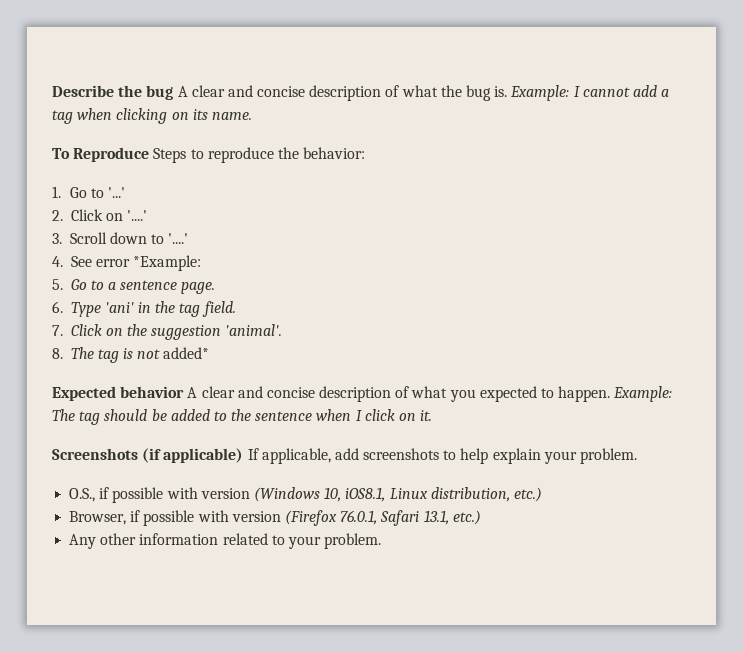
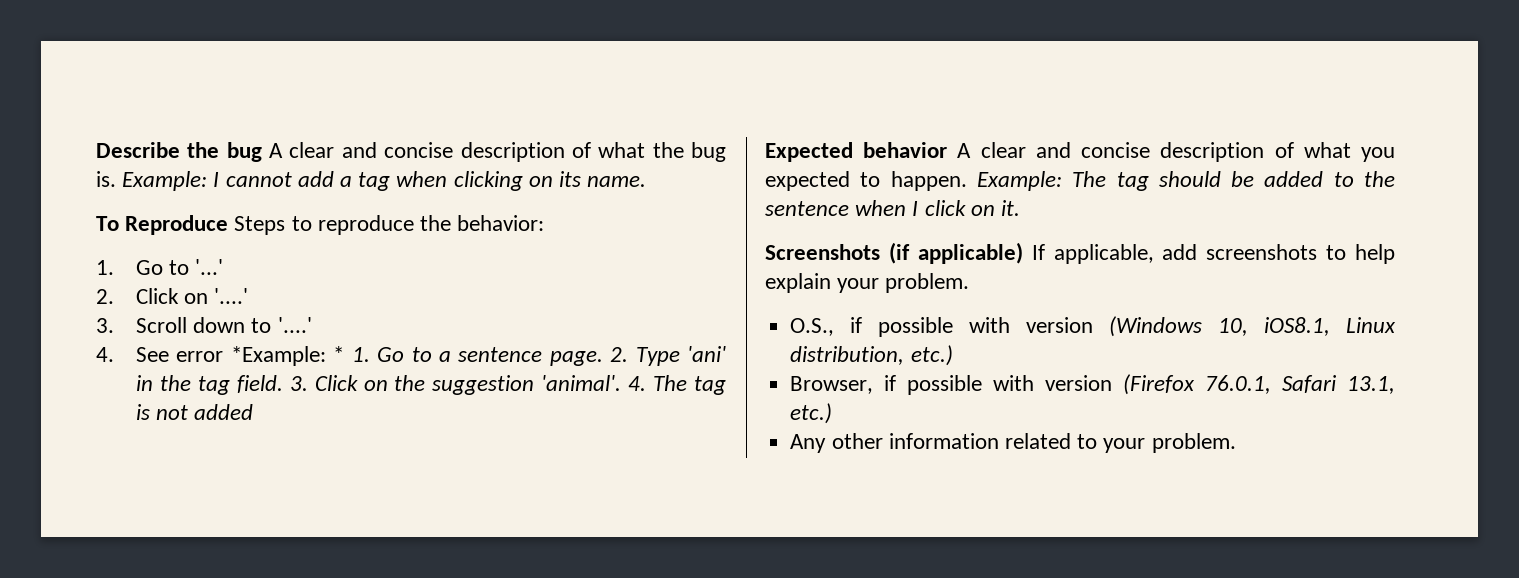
- 4. See error *Example:
- 5. Go to a sentence page.
- 6. Type 'ani' in the tag field.
- 7. Click on the suggestion 'animal'.
- 8. The tag is not added*
+ 4. See error *Example: * 1. Go to a sentence page. 2. Type 'ani' in the tag field. 3. Click on the suggestion 'animal'. 4. The tag is not added

